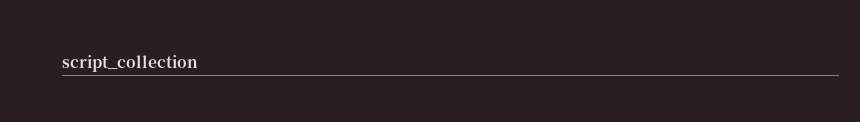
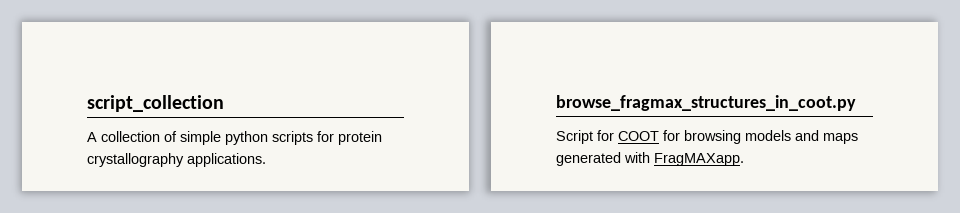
+ A collection of simple python scripts for protein crystallography applications.
+ browse_fragmax_structures_in_coot.py
+ Script for COOT for browsing models and maps generated with FragMAXapp.

